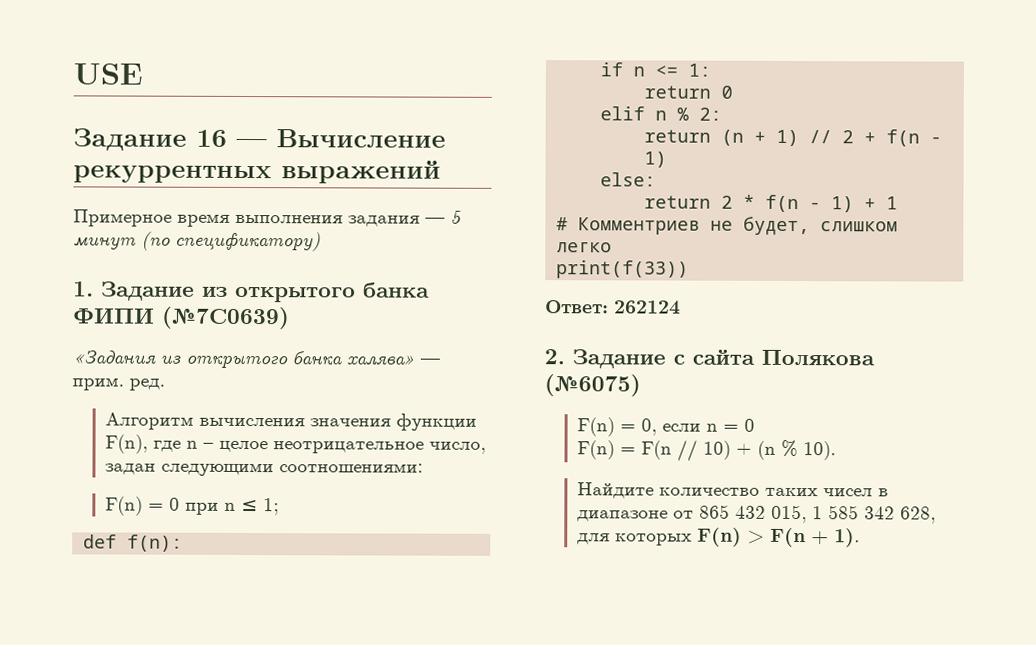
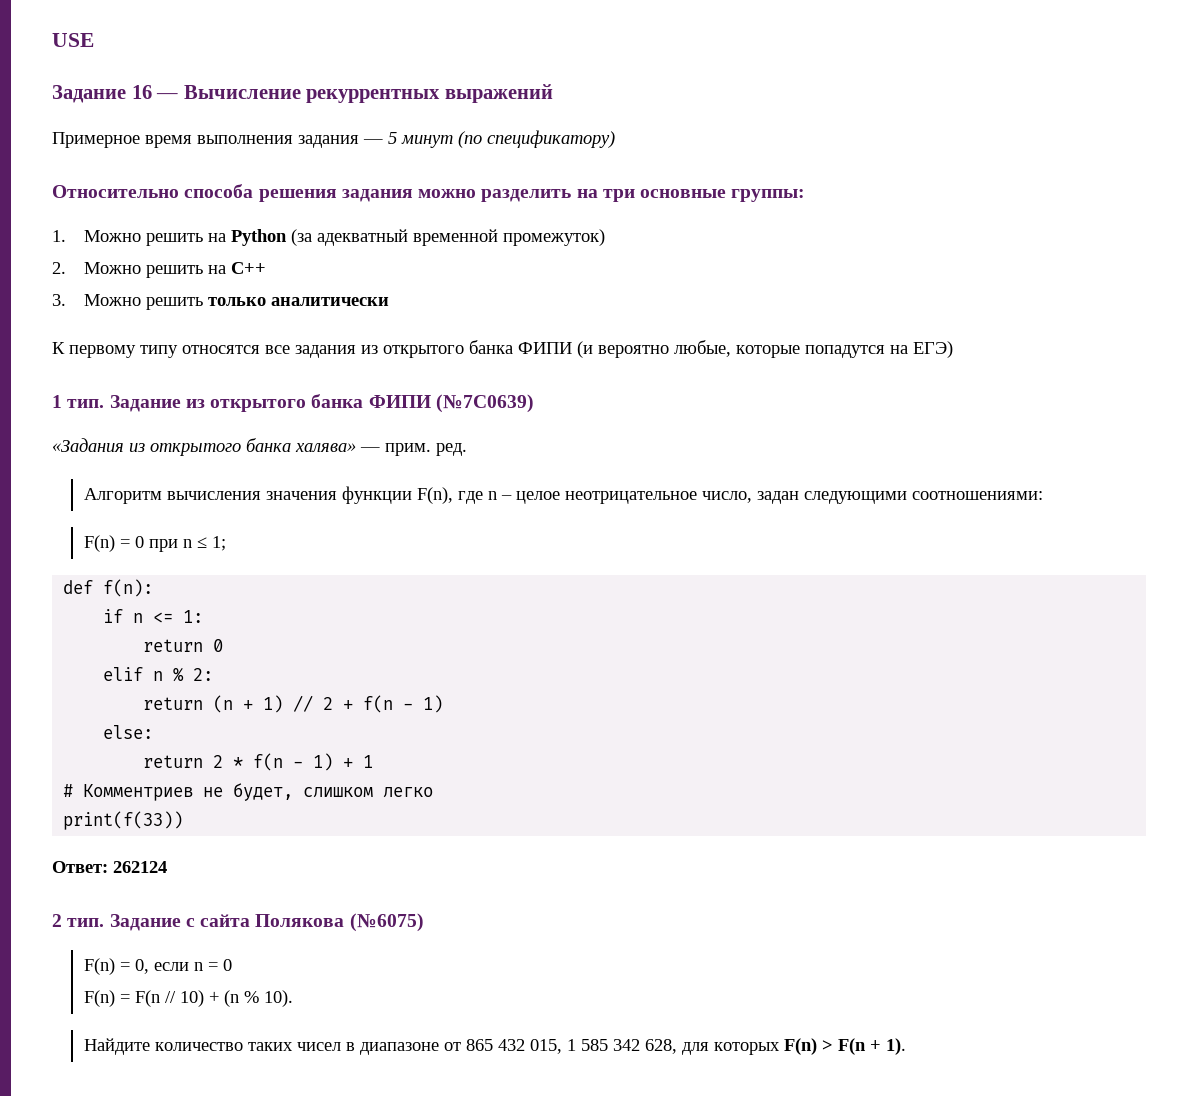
- 1. Задание из открытого банка ФИПИ (№7C0639)
+ Относительно способа решения задания можно разделить на три основные группы:
+ 1. Можно решить на Python (за адекватный временной промежуток)
+ 2. Можно решить на C++
+ 3. Можно решить только аналитически
+ К первому типу относятся все задания из открытого банка ФИПИ (и вероятно любые, которые попадутся на ЕГЭ)
+ 1 тип. Задание из открытого банка ФИПИ (№7C0639)
- 2. Задание с сайта Полякова (№6075)
+ 2 тип. Задание с сайта Полякова (№6075)

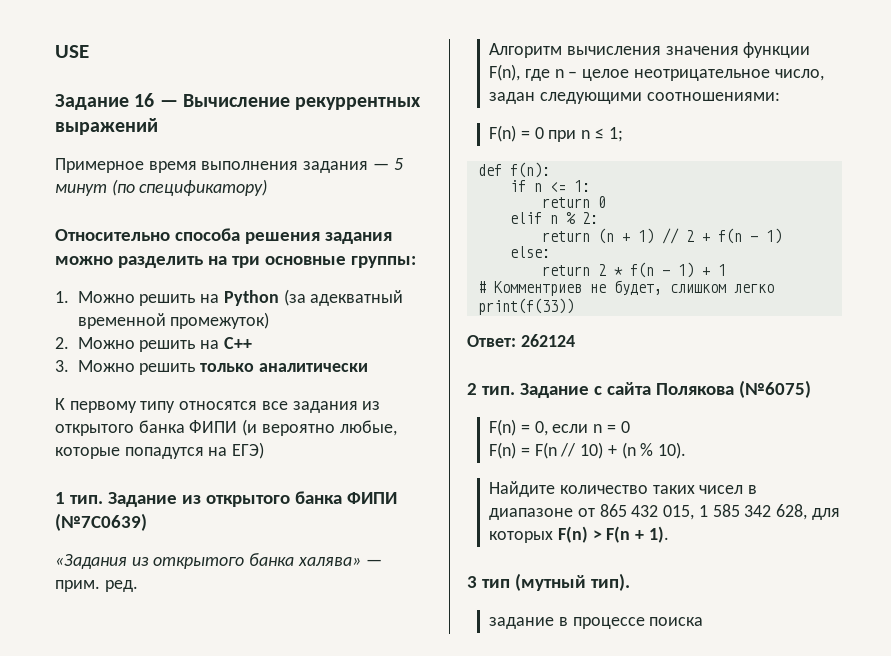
+ 3 тип (мутный тип).
+ задание в процессе поиска

